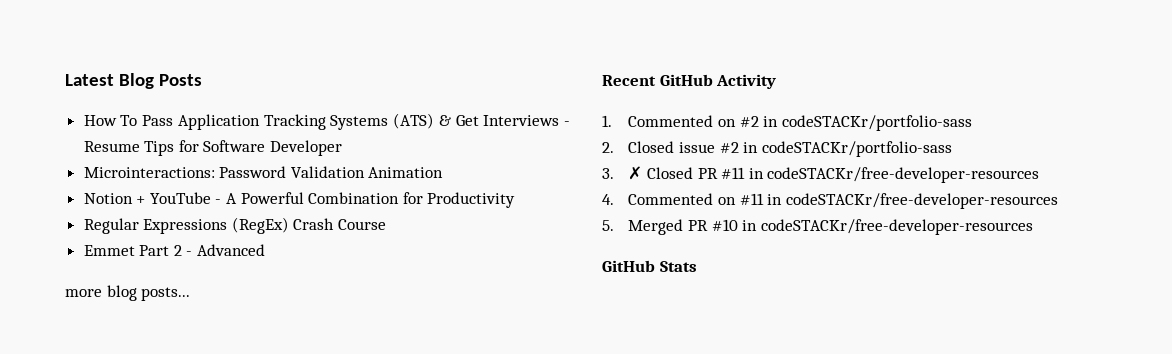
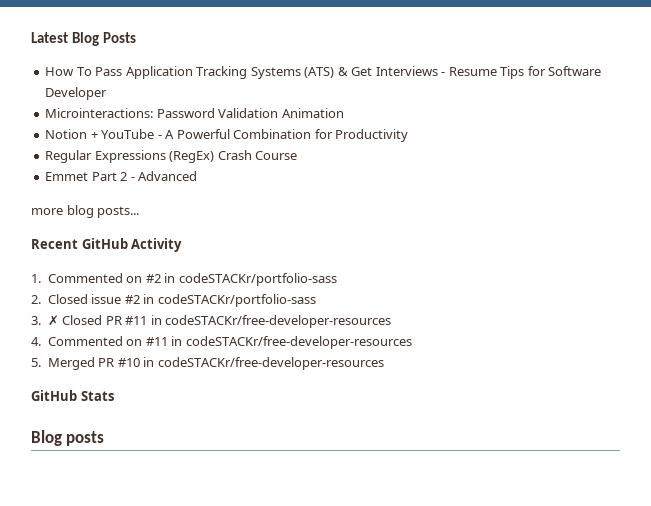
+ Blog posts

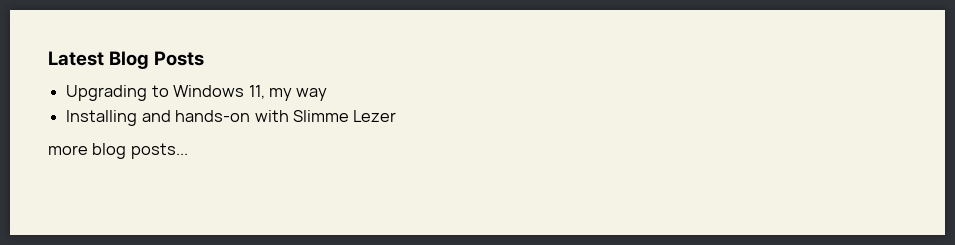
- How To Pass Application Tracking Systems (ATS) & Get Interviews - Resume Tips for Software Developer
- Microinteractions: Password Validation Animation
- Notion + YouTube - A Powerful Combination for Productivity
- Regular Expressions (RegEx) Crash Course
- Emmet Part 2 - Advanced
+ Upgrading to Windows 11, my way
+ Installing and hands-on with Slimme Lezer
  more blog posts...
- Recent GitHub Activity
- 1. Commented on #2 in codeSTACKr/portfolio-sass
- 2. Closed issue #2 in codeSTACKr/portfolio-sass
- 3. ✗ Closed PR #11 in codeSTACKr/free-developer-resources
- 4. Commented on #11 in codeSTACKr/free-developer-resources
- 5. Merged PR #10 in codeSTACKr/free-developer-resources
- GitHub Stats
- Blog posts

